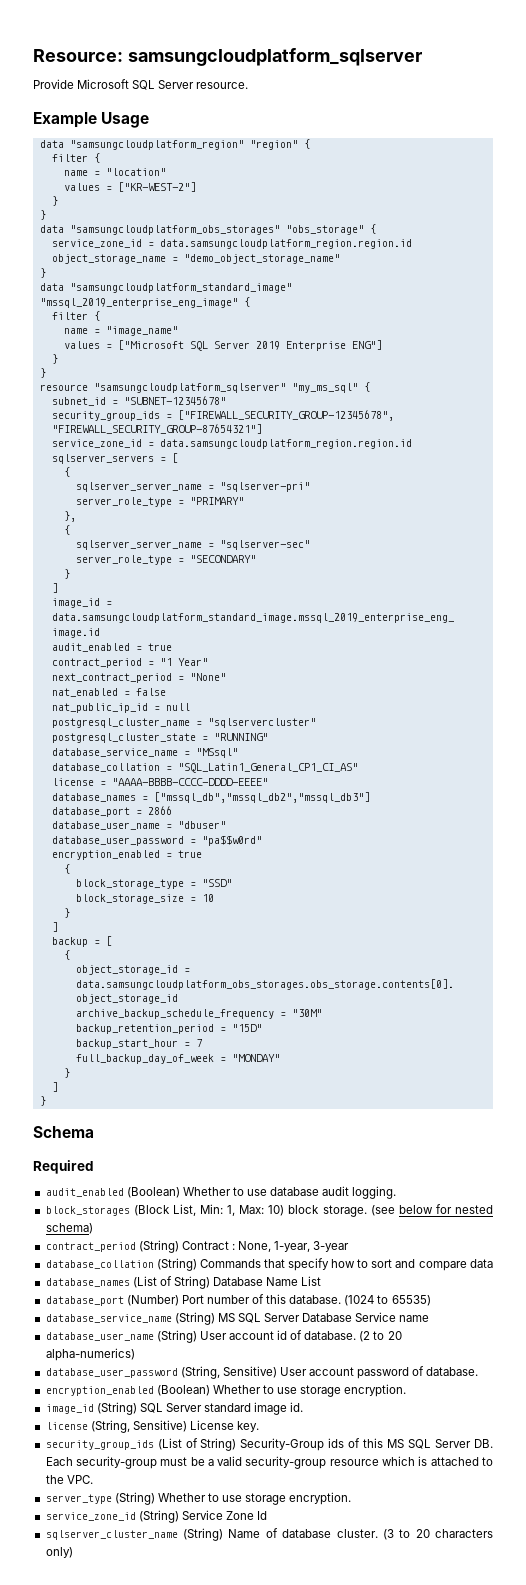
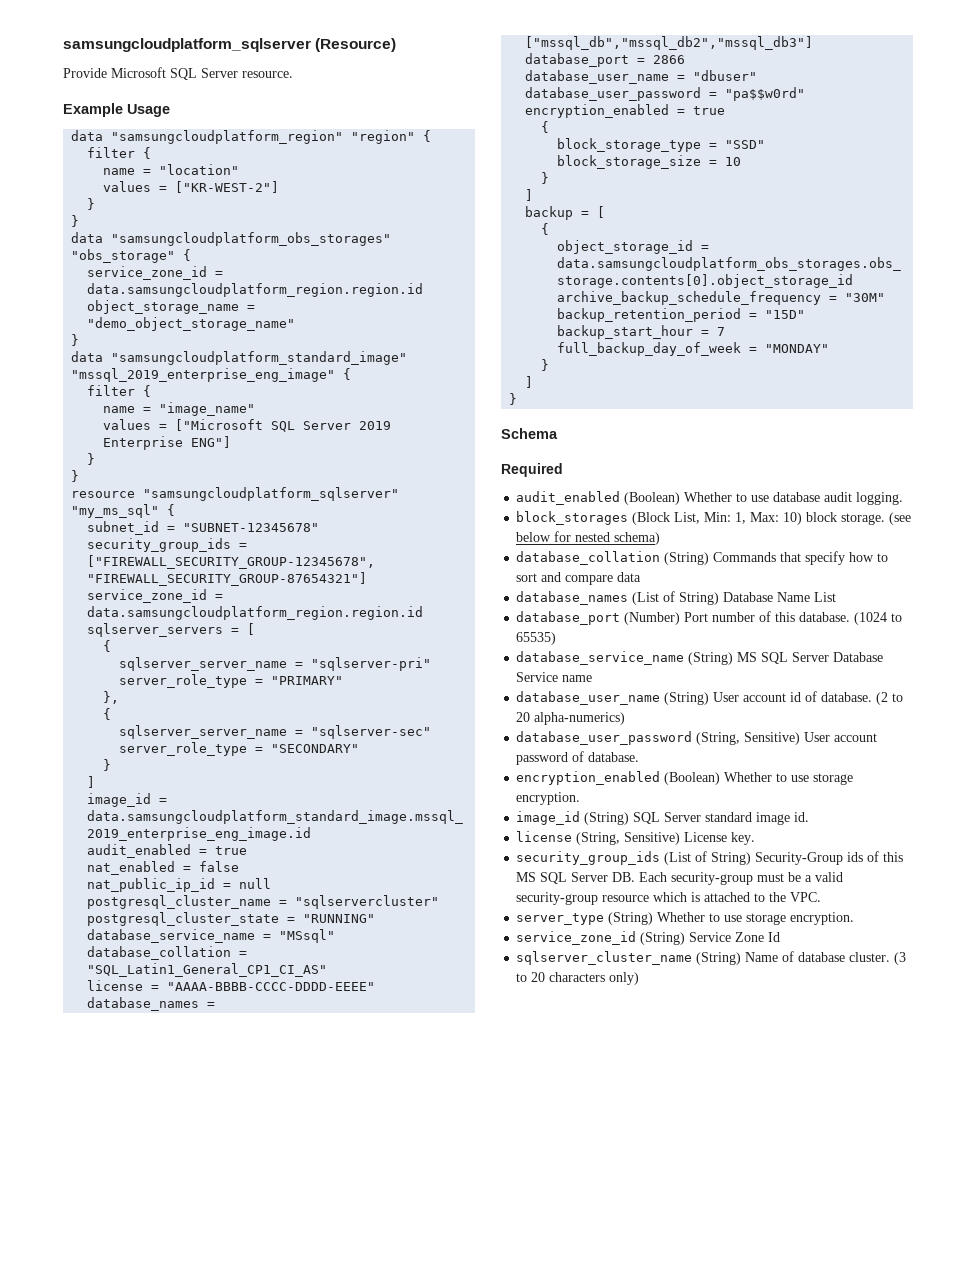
- Resource: samsungcloudplatform_sqlserver
+ samsungcloudplatform_sqlserver (Resource)
- contract_period = "1 Year"
- next_contract_period = "None"
- contract_period (String) Contract : None, 1-year, 3-year

